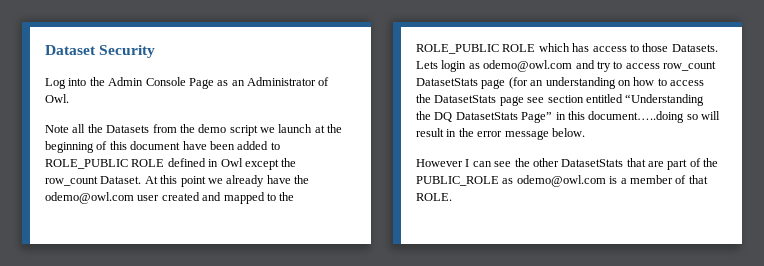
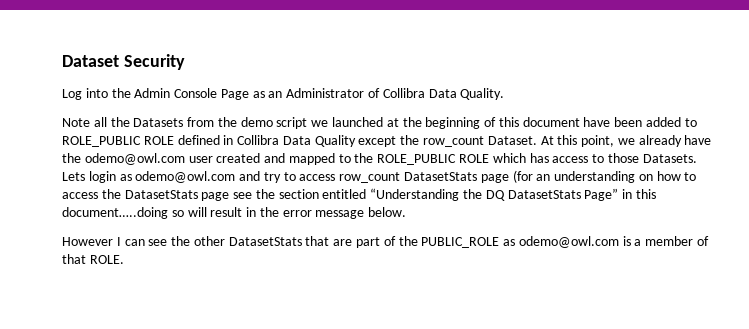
- Log into the Admin Console Page as an Administrator of Owl.
+ Log into the Admin Console Page as an Administrator of Collibra Data Quality.
- Note all the Datasets from the demo script we launch at the beginning of this document have been added to ROLE_PUBLIC ROLE defined in Owl except the row_count Dataset.
+ Note all the Datasets from the demo script we launched at the beginning of this document have been added to ROLE_PUBLIC ROLE defined in Collibra Data Quality except the row_count Dataset.
- At this point we already have the odemo@owl.com user created and mapped to the ROLE_PUBLIC ROLE which has access to those Datasets.
+ At this point, we already have the odemo@owl.com user created and mapped to the ROLE_PUBLIC ROLE which has access to those Datasets.
- Lets login as odemo@owl.com and try to access row_count DatasetStats page (for an understanding on how to access the DatasetStats page see section entitled “Understanding the DQ DatasetStats Page” in this document…..doing so will result in the error message below.
+ Lets login as odemo@owl.com and try to access row_count DatasetStats page (for an understanding on how to access the DatasetStats page see the section entitled “Understanding the DQ DatasetStats Page” in this document…..doing so will result in the error message below.

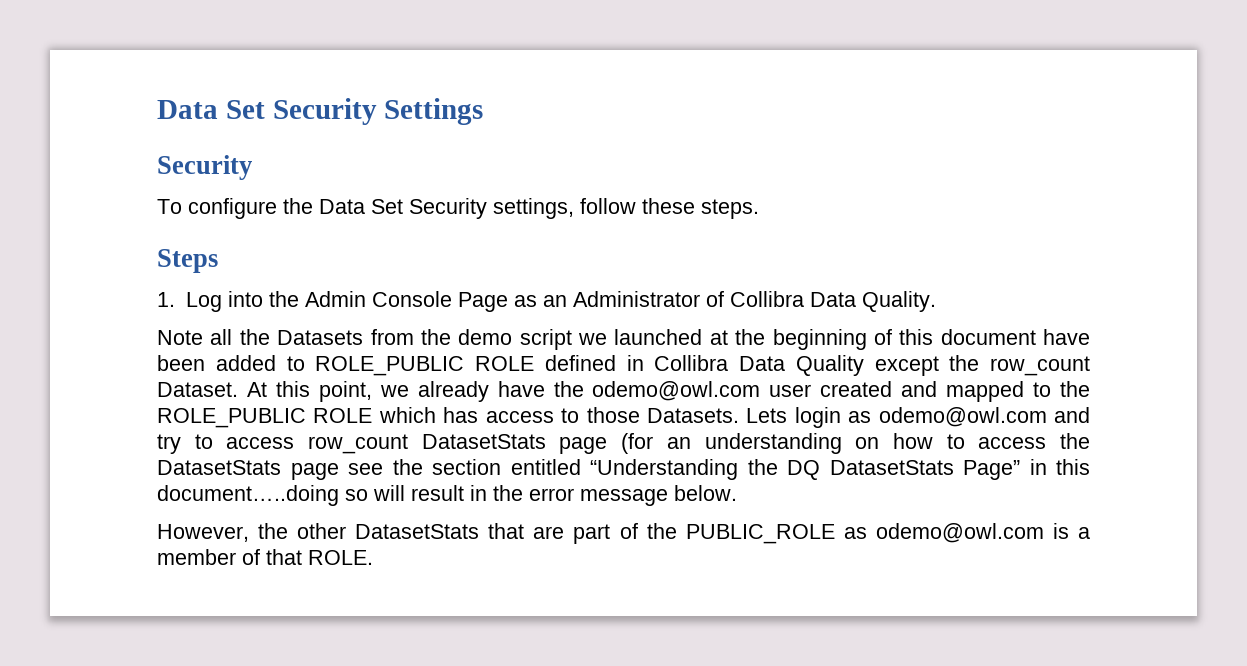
- Dataset Security
- Log into the Admin Console Page as an Administrator of Collibra Data Quality.
+ Data Set Security Settings
+ Security
+ To configure the Data Set Security settings, follow these steps.
+ Steps
+ 1. Log into the Admin Console Page as an Administrator of Collibra Data Quality.
- However I can see the other DatasetStats that are part of the PUBLIC_ROLE as odemo@owl.com is a member of that ROLE.
+ However, the other DatasetStats that are part of the PUBLIC_ROLE as odemo@owl.com is a member of that ROLE.

